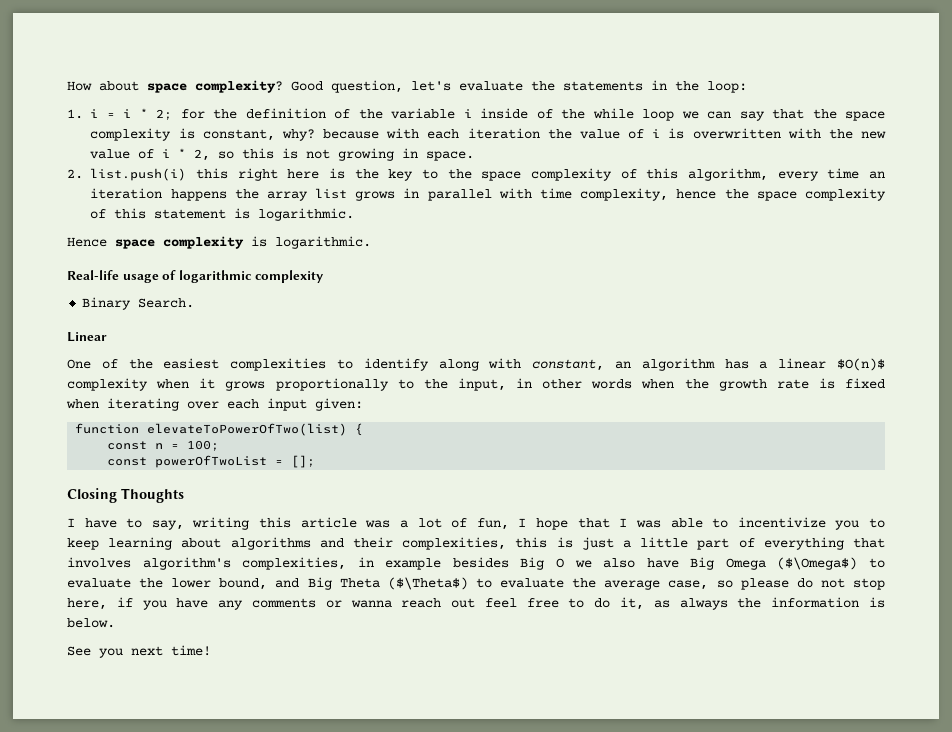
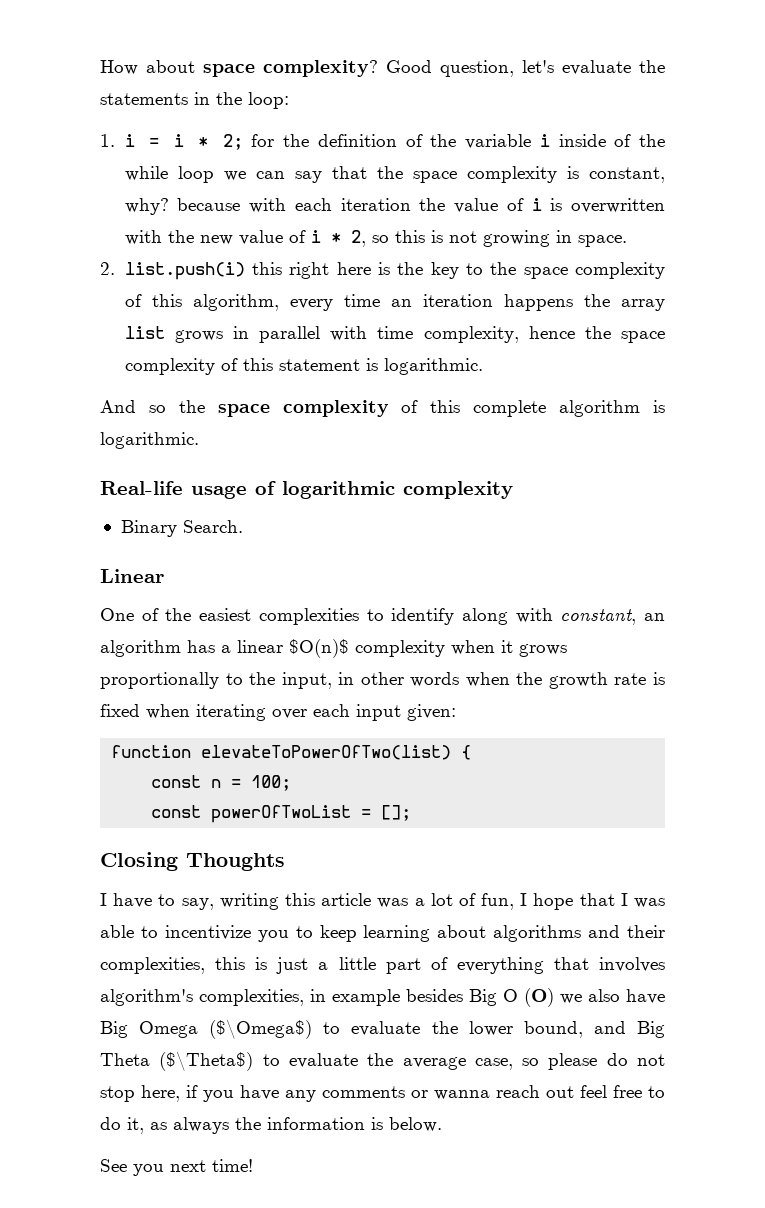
- Hence space complexity is logarithmic.
+ And so the space complexity of this complete algorithm is logarithmic.
- I have to say, writing this article was a lot of fun, I hope that I was able to incentivize you to keep learning about algorithms and their complexities, this is just a little part of everything that involves algorithm's complexities, in example besides Big O we also have Big Omega ($\Omega$) to evaluate the lower bound, and Big Theta ($\Theta$) to evaluate the average case, so please do not stop here, if you have any comments or wanna reach out feel free to do it, as always the information is below.
+ I have to say, writing this article was a lot of fun, I hope that I was able to incentivize you to keep learning about algorithms and their complexities, this is just a little part of everything that involves algorithm's complexities, in example besides Big O (O) we also have Big Omega ($\Omega$) to evaluate the lower bound, and Big Theta ($\Theta$) to evaluate the average case, so please do not stop here, if you have any comments or wanna reach out feel free to do it, as always the information is below.

